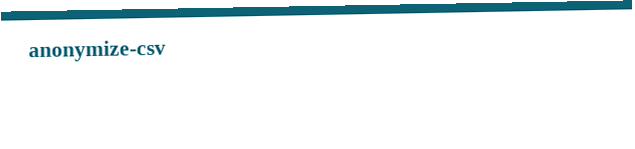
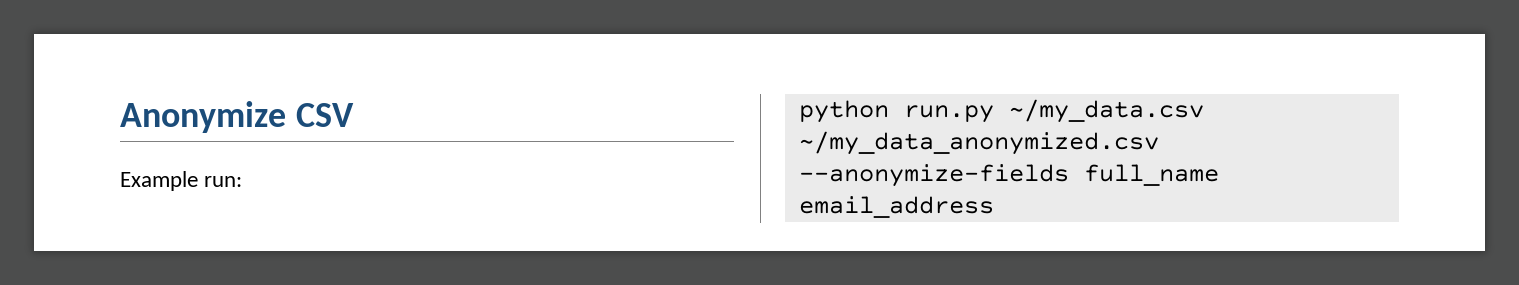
- anonymize-csv
+ Anonymize CSV
+ Example run:
+ python run.py ~/my_data.csv ~/my_data_anonymized.csv --anonymize-fields full_name email_address

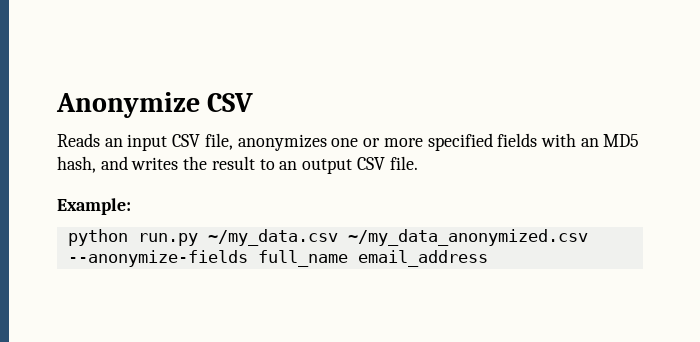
- Example run:
+ Reads an input CSV file, anonymizes one or more specified fields with an MD5 hash, and writes the result to an output CSV file.
+ Example:

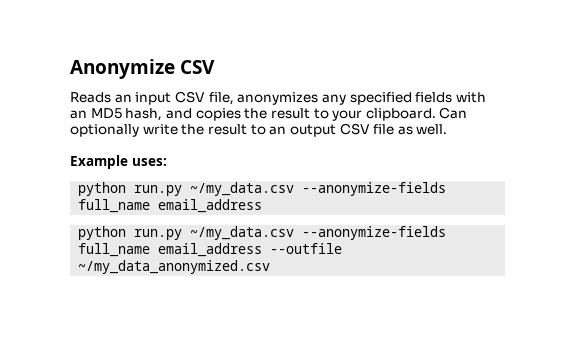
- Reads an input CSV file, anonymizes one or more specified fields with an MD5 hash, and writes the result to an output CSV file.
- Example:
- python run.py ~/my_data.csv ~/my_data_anonymized.csv --anonymize-fields full_name email_address
+ Reads an input CSV file, anonymizes any specified fields with an MD5 hash, and copies the result to your clipboard. Can optionally write the result to an output CSV file as well.
+ Example uses:
+ python run.py ~/my_data.csv --anonymize-fields full_name email_address
+ python run.py ~/my_data.csv --anonymize-fields full_name email_address --outfile ~/my_data_anonymized.csv

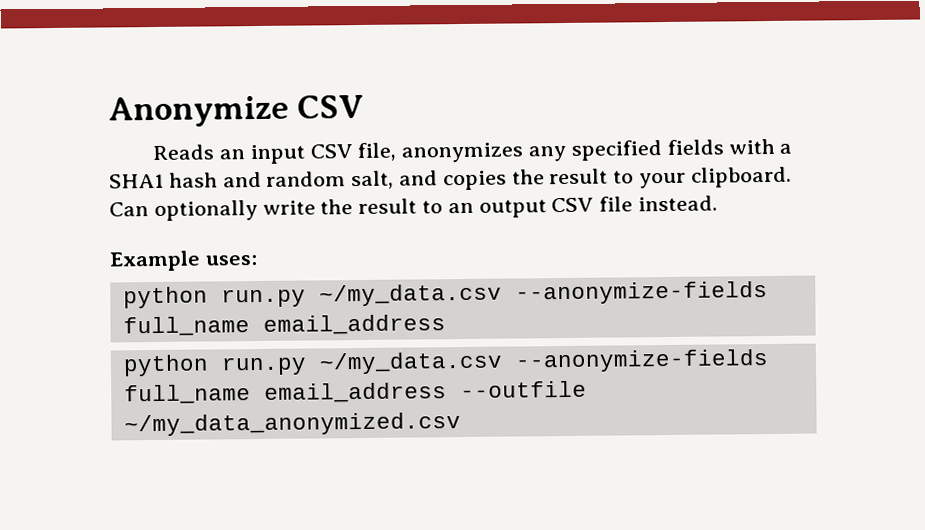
- Reads an input CSV file, anonymizes any specified fields with an MD5 hash, and copies the result to your clipboard.
+ Reads an input CSV file, anonymizes any specified fields with a SHA1 hash and random salt, and copies the result to your clipboard.
- Can optionally write the result to an output CSV file as well.
+ Can optionally write the result to an output CSV file instead.

